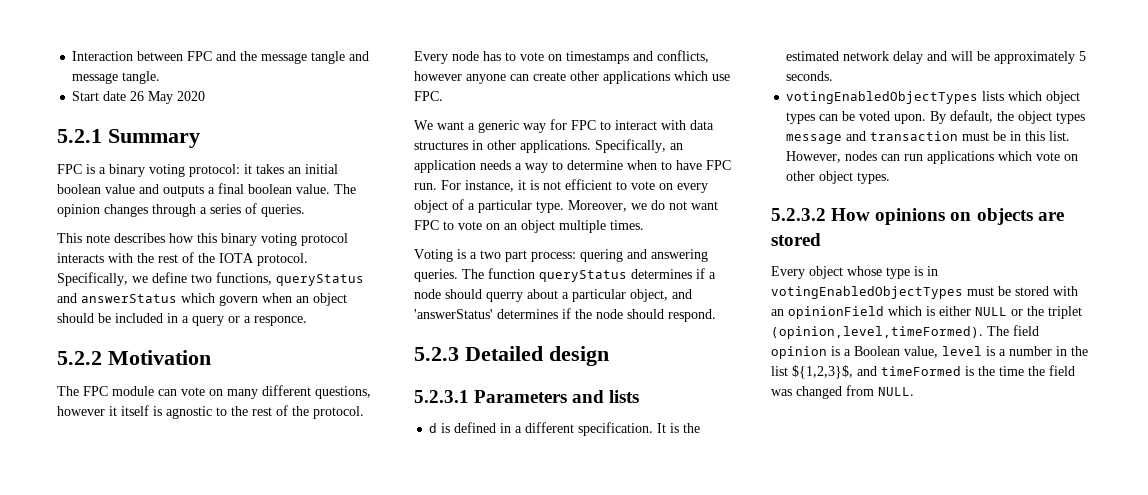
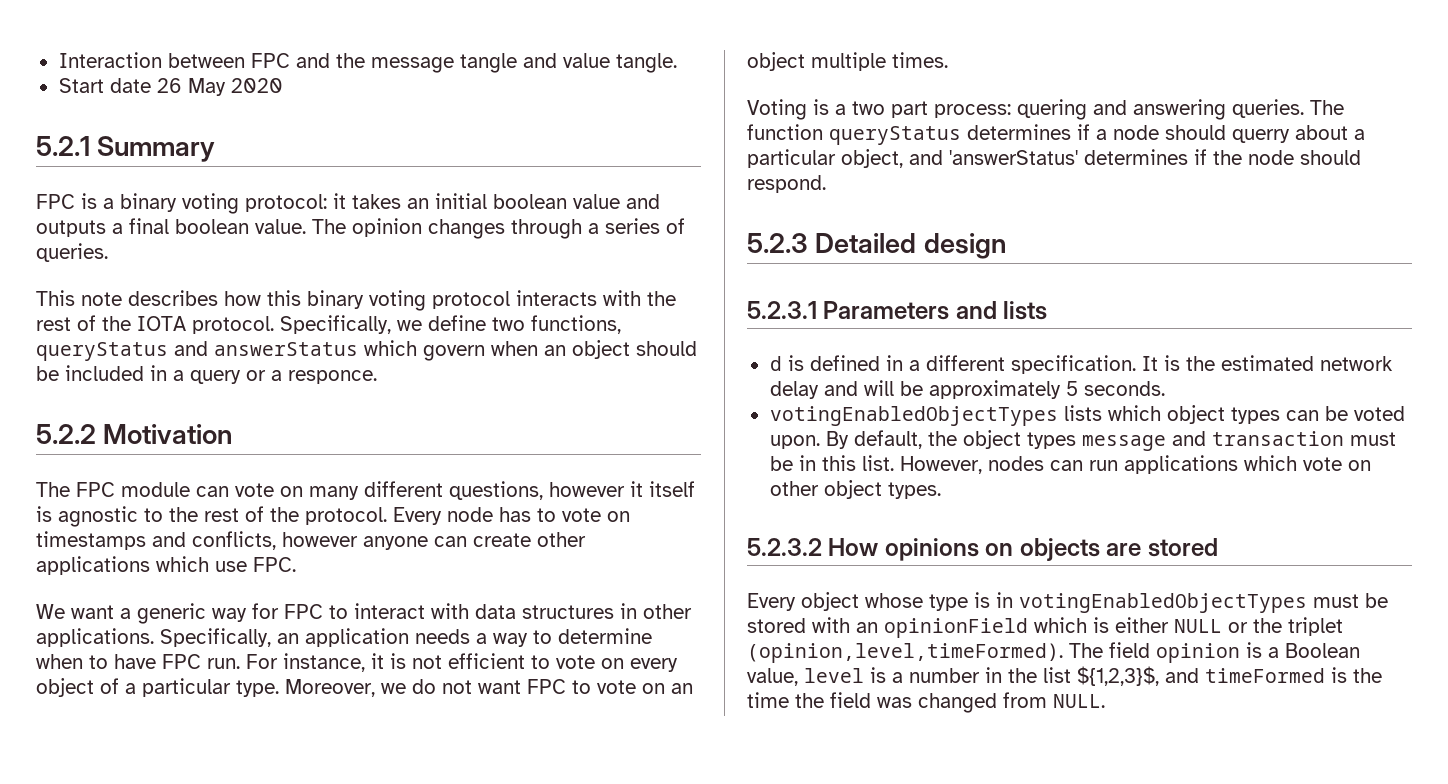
- Interaction between FPC and the message tangle and message tangle.
+ Interaction between FPC and the message tangle and value tangle.

